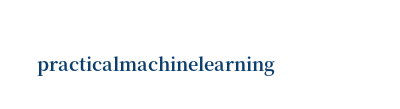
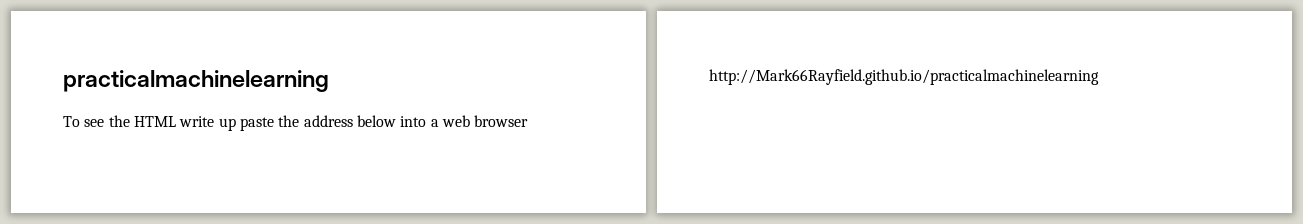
+ To see the HTML write up paste the address below into a web browser http://Mark66Rayfield.github.io/practicalmachinelearning

